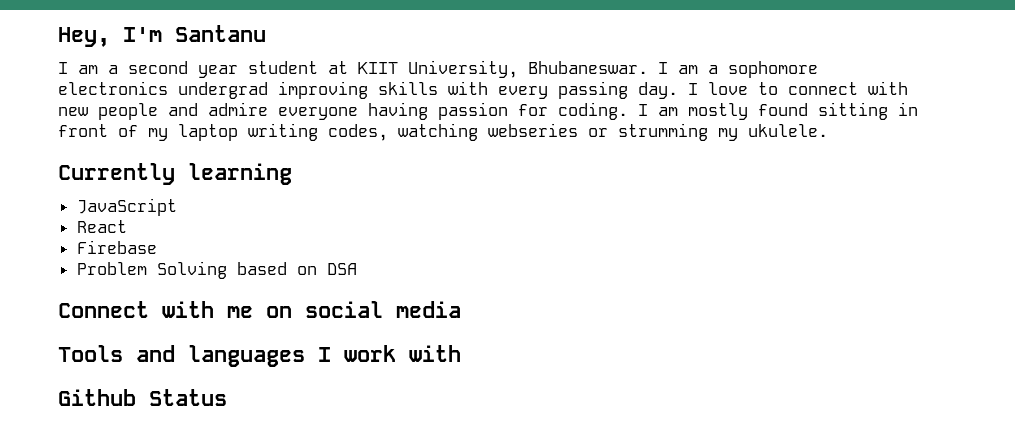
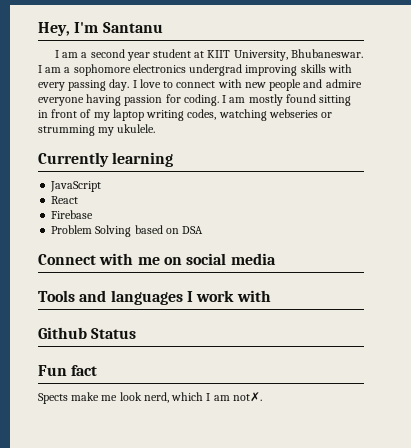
+ Fun fact
+ Spects make me look nerd, which I am not✗.

